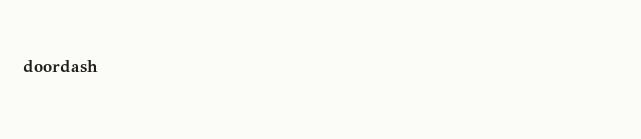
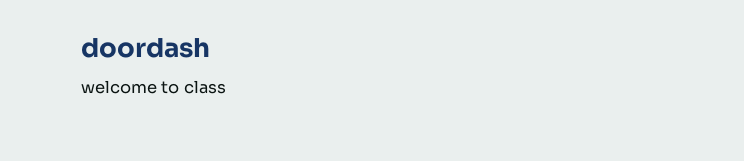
+ welcome to class

